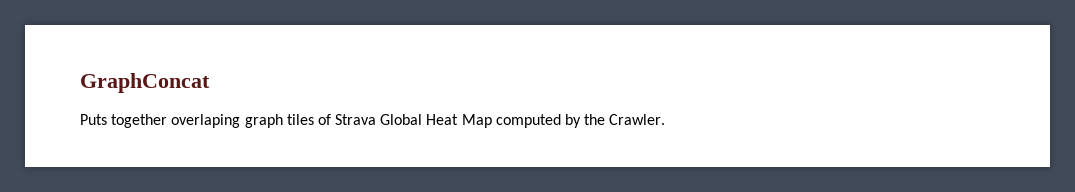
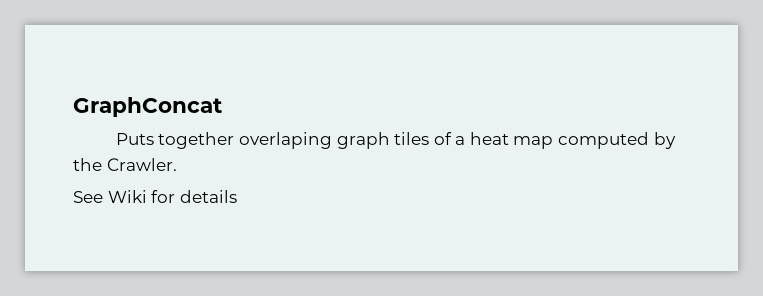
- Puts together overlaping graph tiles of Strava Global Heat Map computed by the Crawler.
+ Puts together overlaping graph tiles of a heat map computed by the Crawler.
+ See Wiki for details

